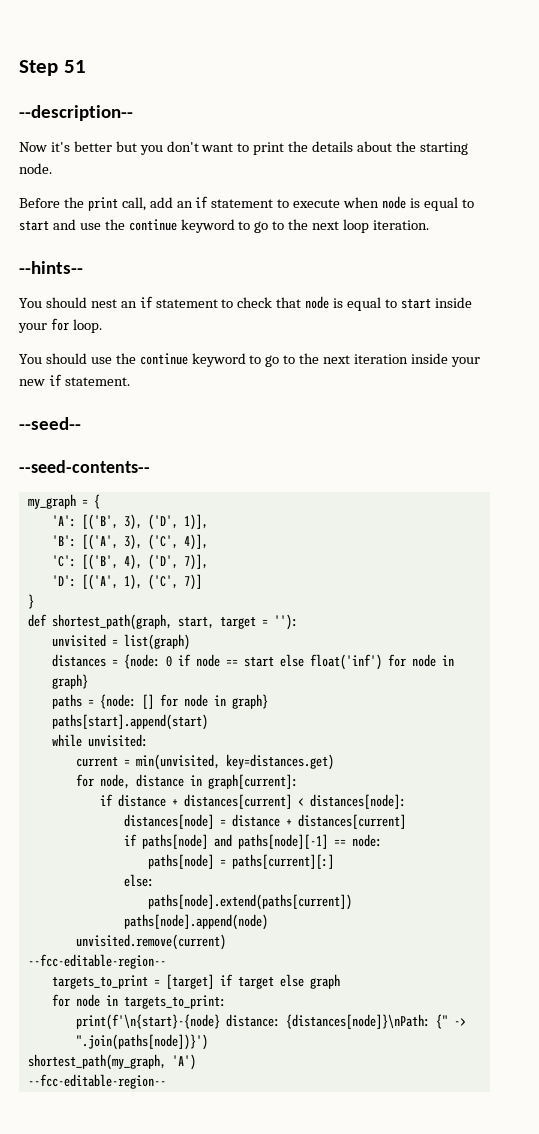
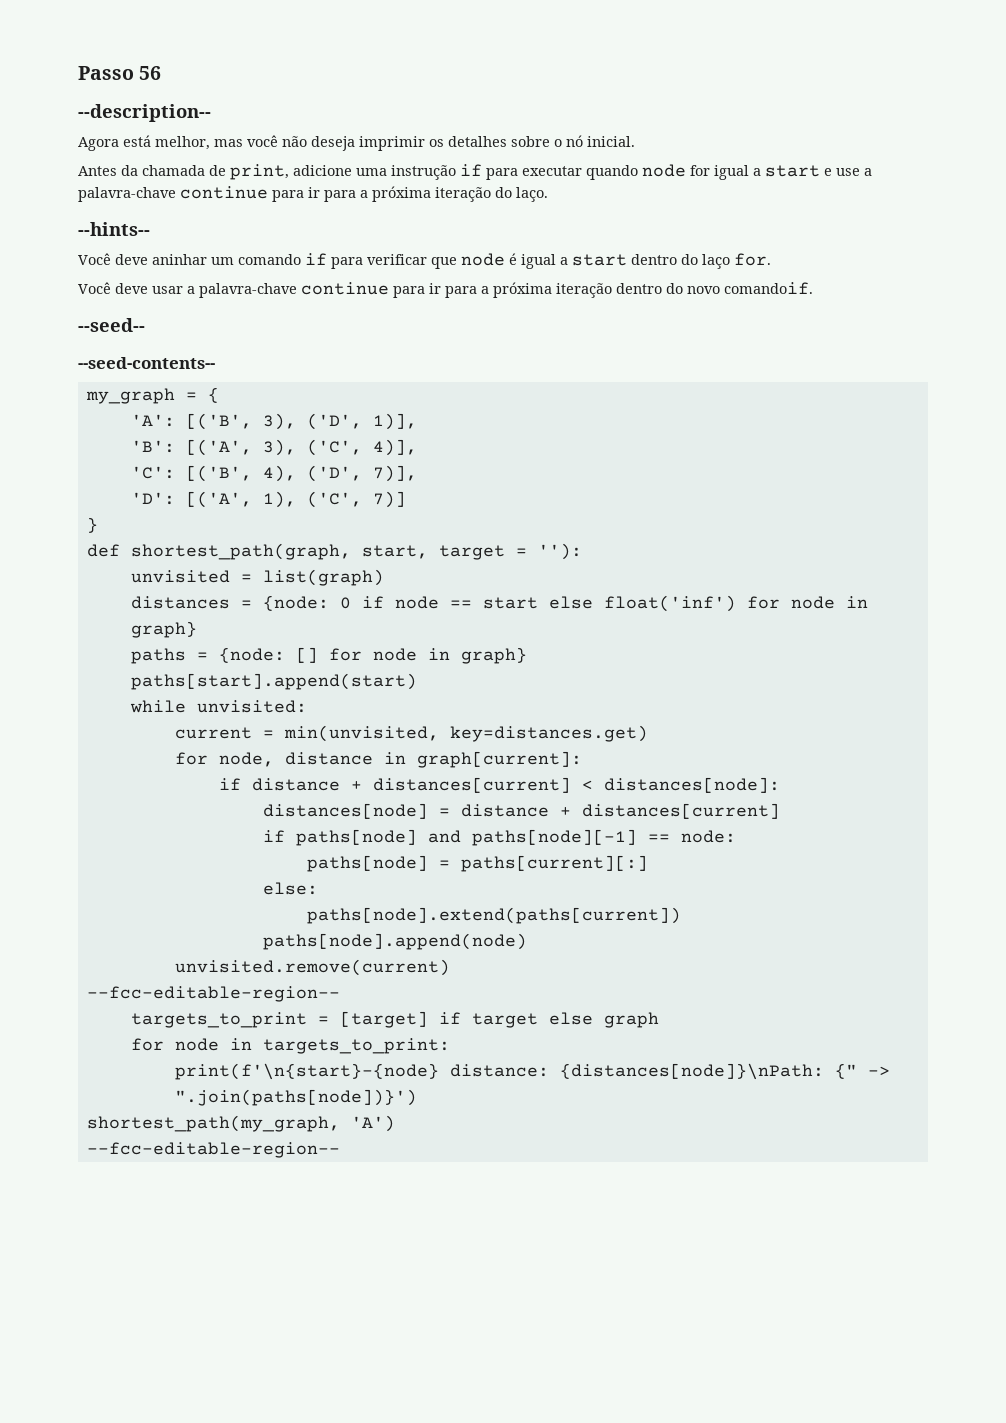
- Step 51
+ Passo 56
- Now it's better but you don't want to print the details about the starting node.
- Before the print call, add an if statement to execute when node is equal to start and use the continue keyword to go to the next loop iteration.
+ Agora está melhor, mas você não deseja imprimir os detalhes sobre o nó inicial.
+ Antes da chamada de print, adicione uma instrução if para executar quando node for igual a start e use a palavra-chave continue para ir para a próxima iteração do laço.
  --hints--
- You should nest an if statement to check that node is equal to start inside your for loop.
- You should use the continue keyword to go to the next iteration inside your new if statement.
+ Você deve aninhar um comando if para verificar que node é igual a start dentro do laço for.
+ Você deve usar a palavra-chave continue para ir para a próxima iteração dentro do novo comandoif.

